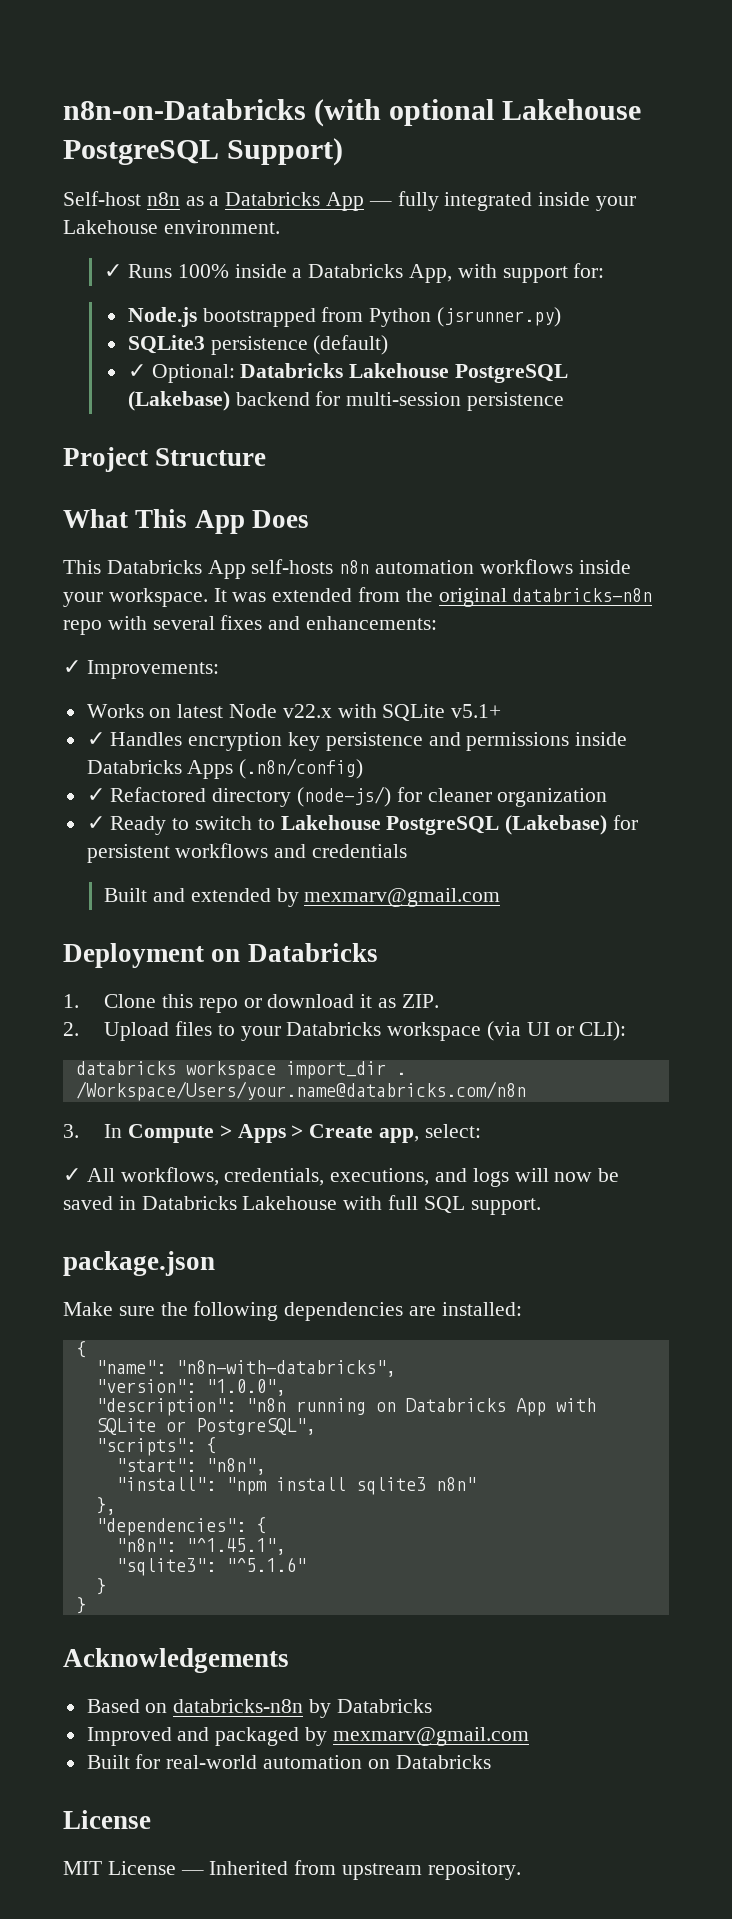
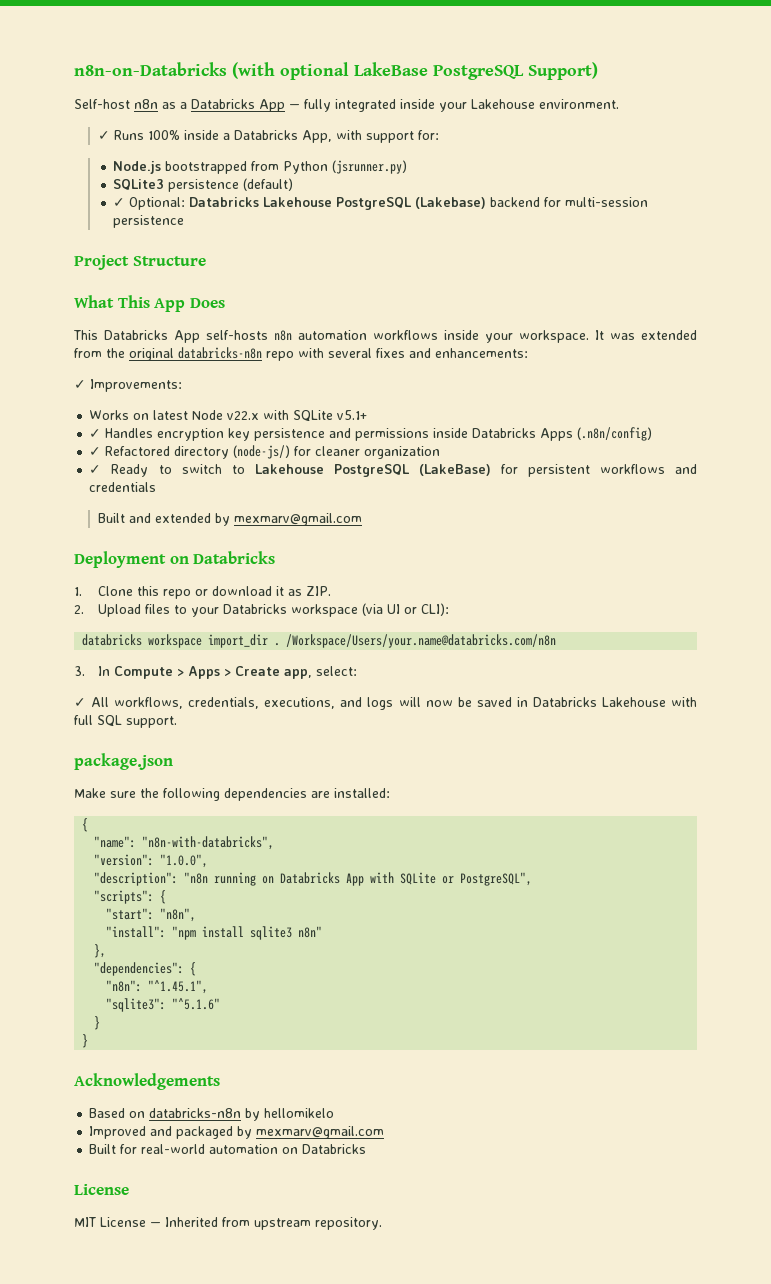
- n8n-on-Databricks (with optional Lakehouse PostgreSQL Support)
+ n8n-on-Databricks (with optional LakeBase PostgreSQL Support)
- ✓ Ready to switch to Lakehouse PostgreSQL (Lakebase) for persistent workflows and credentials
+ ✓ Ready to switch to Lakehouse PostgreSQL (LakeBase) for persistent workflows and credentials
- Based on databricks-n8n by Databricks
+ Based on databricks-n8n by hellomikelo

